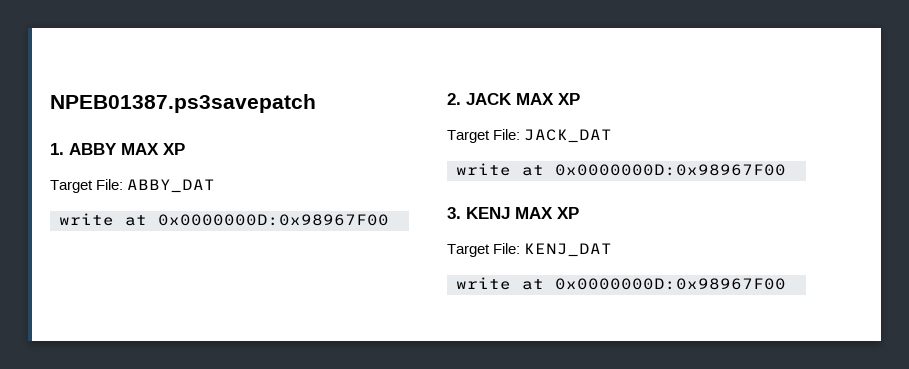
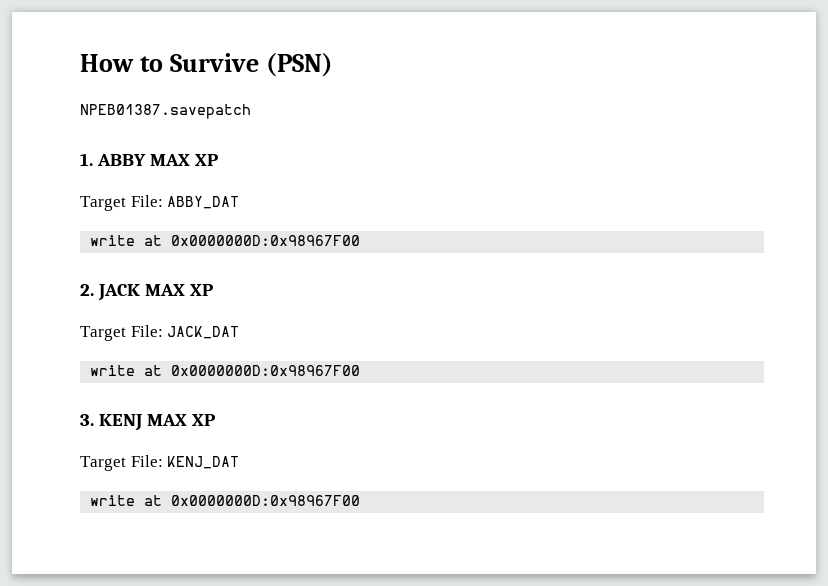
- NPEB01387.ps3savepatch
+ How to Survive (PSN)
+ NPEB01387.savepatch

